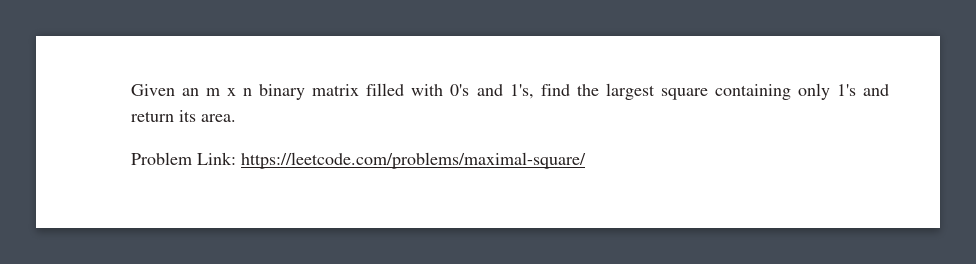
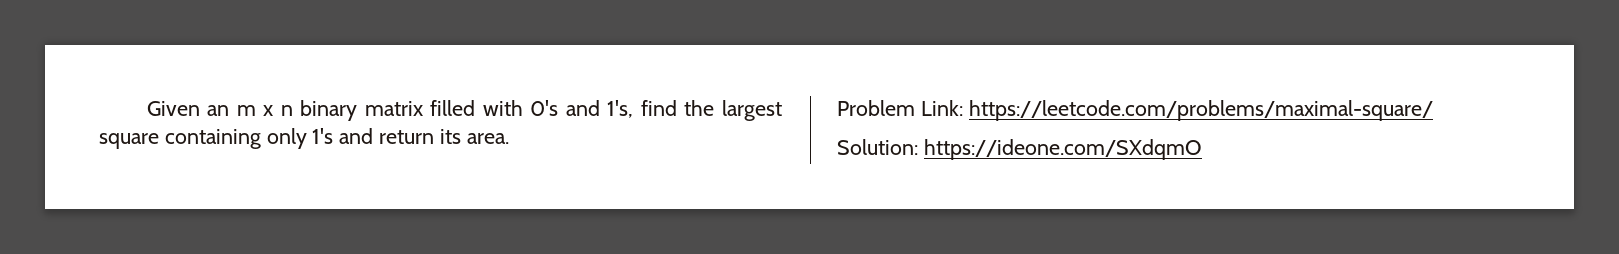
+ Solution: https://ideone.com/SXdqmO

